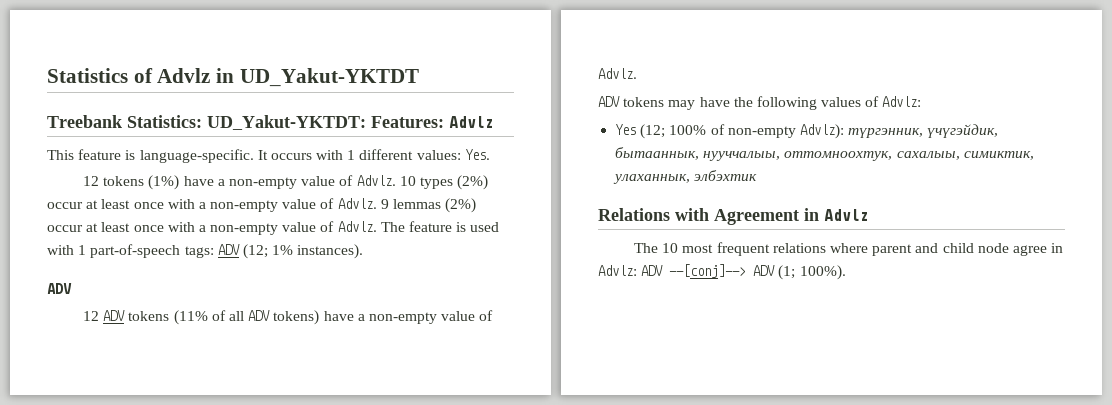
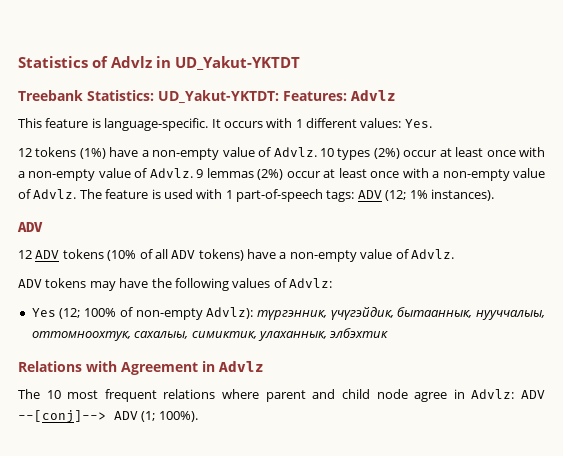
- 12 ADV tokens (11% of all ADV tokens) have a non-empty value of Advlz.
+ 12 ADV tokens (10% of all ADV tokens) have a non-empty value of Advlz.

